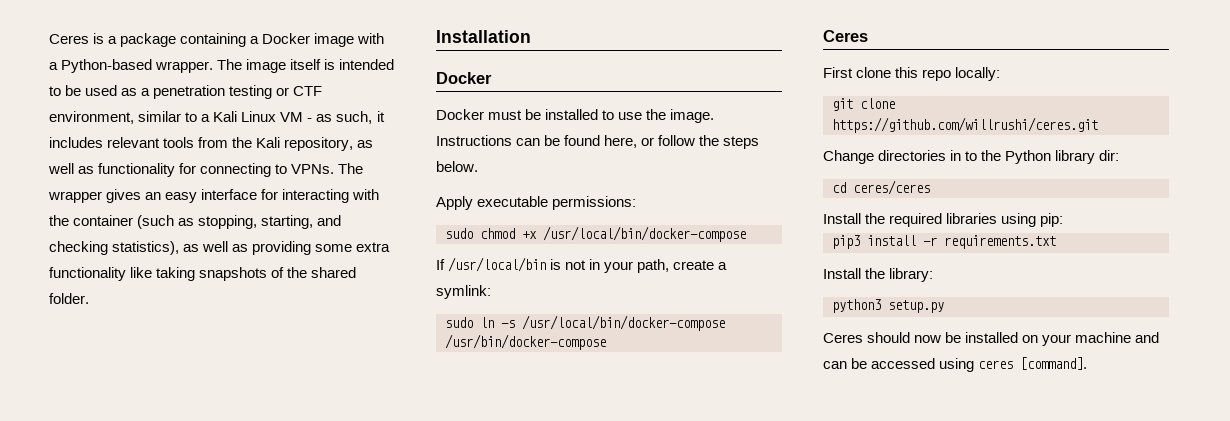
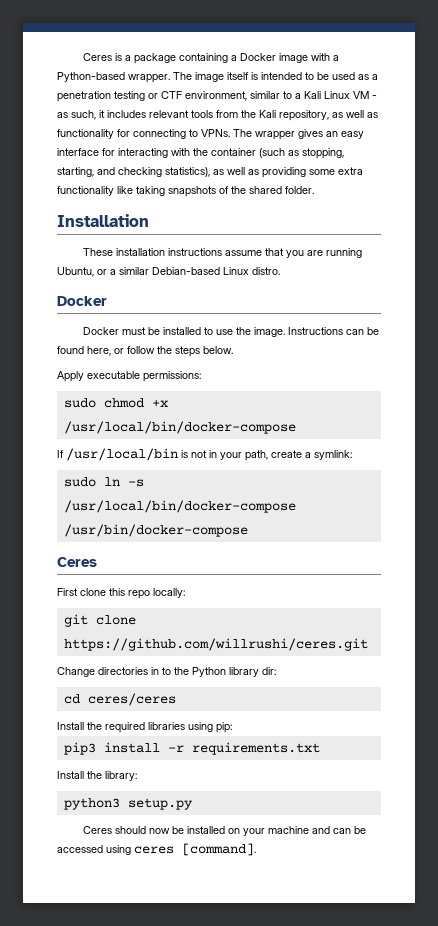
+ These installation instructions assume that you are running Ubuntu, or a similar Debian-based Linux distro.

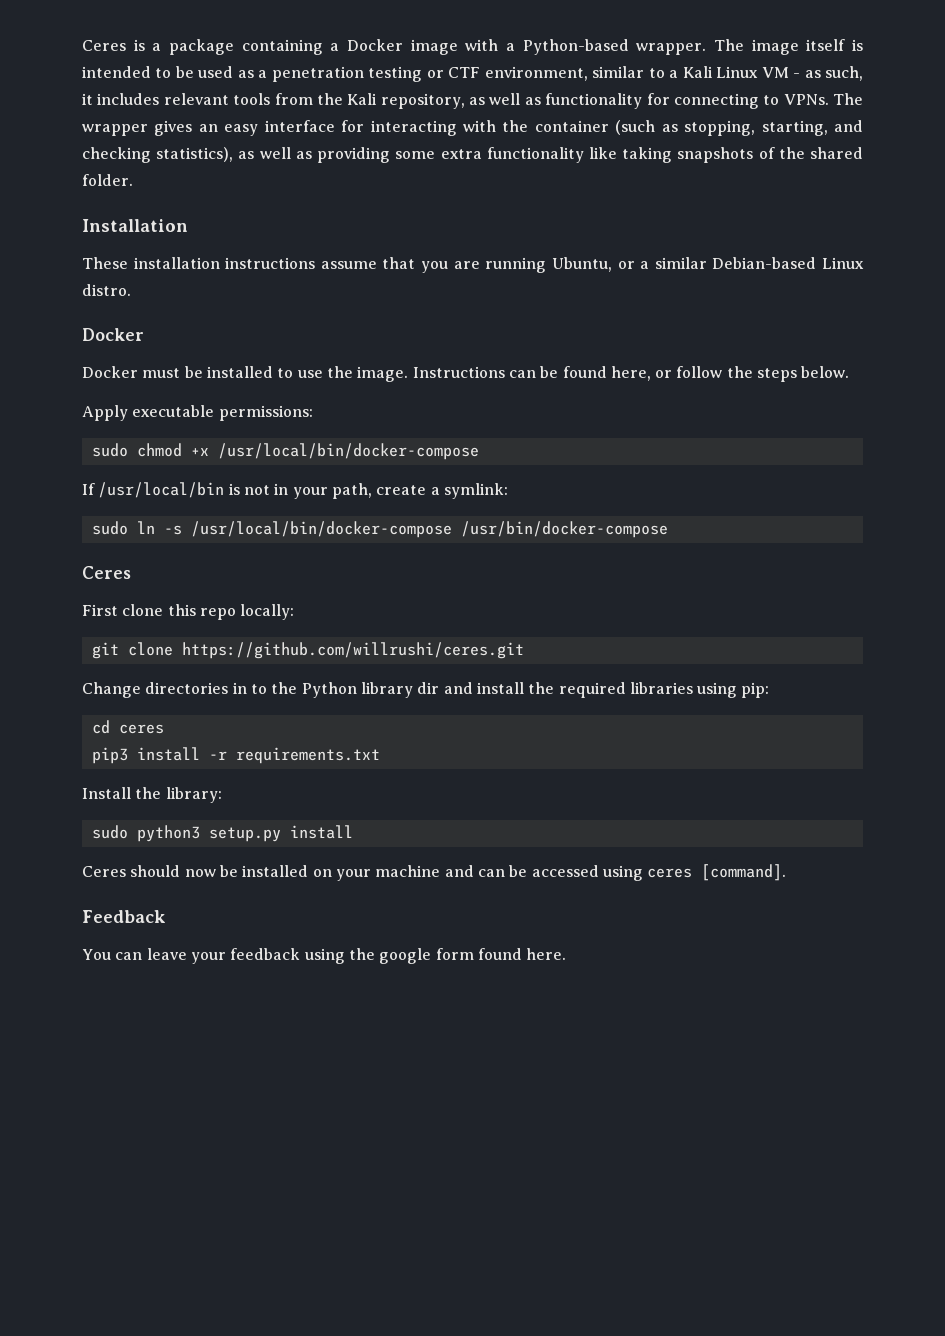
- Change directories in to the Python library dir:
- cd ceres/ceres
- Install the required libraries using pip:
+ Change directories in to the Python library dir and install the required libraries using pip:
+ cd ceres
- python3 setup.py
+ sudo python3 setup.py install
+ Feedback
+ You can leave your feedback using the google form found here.

